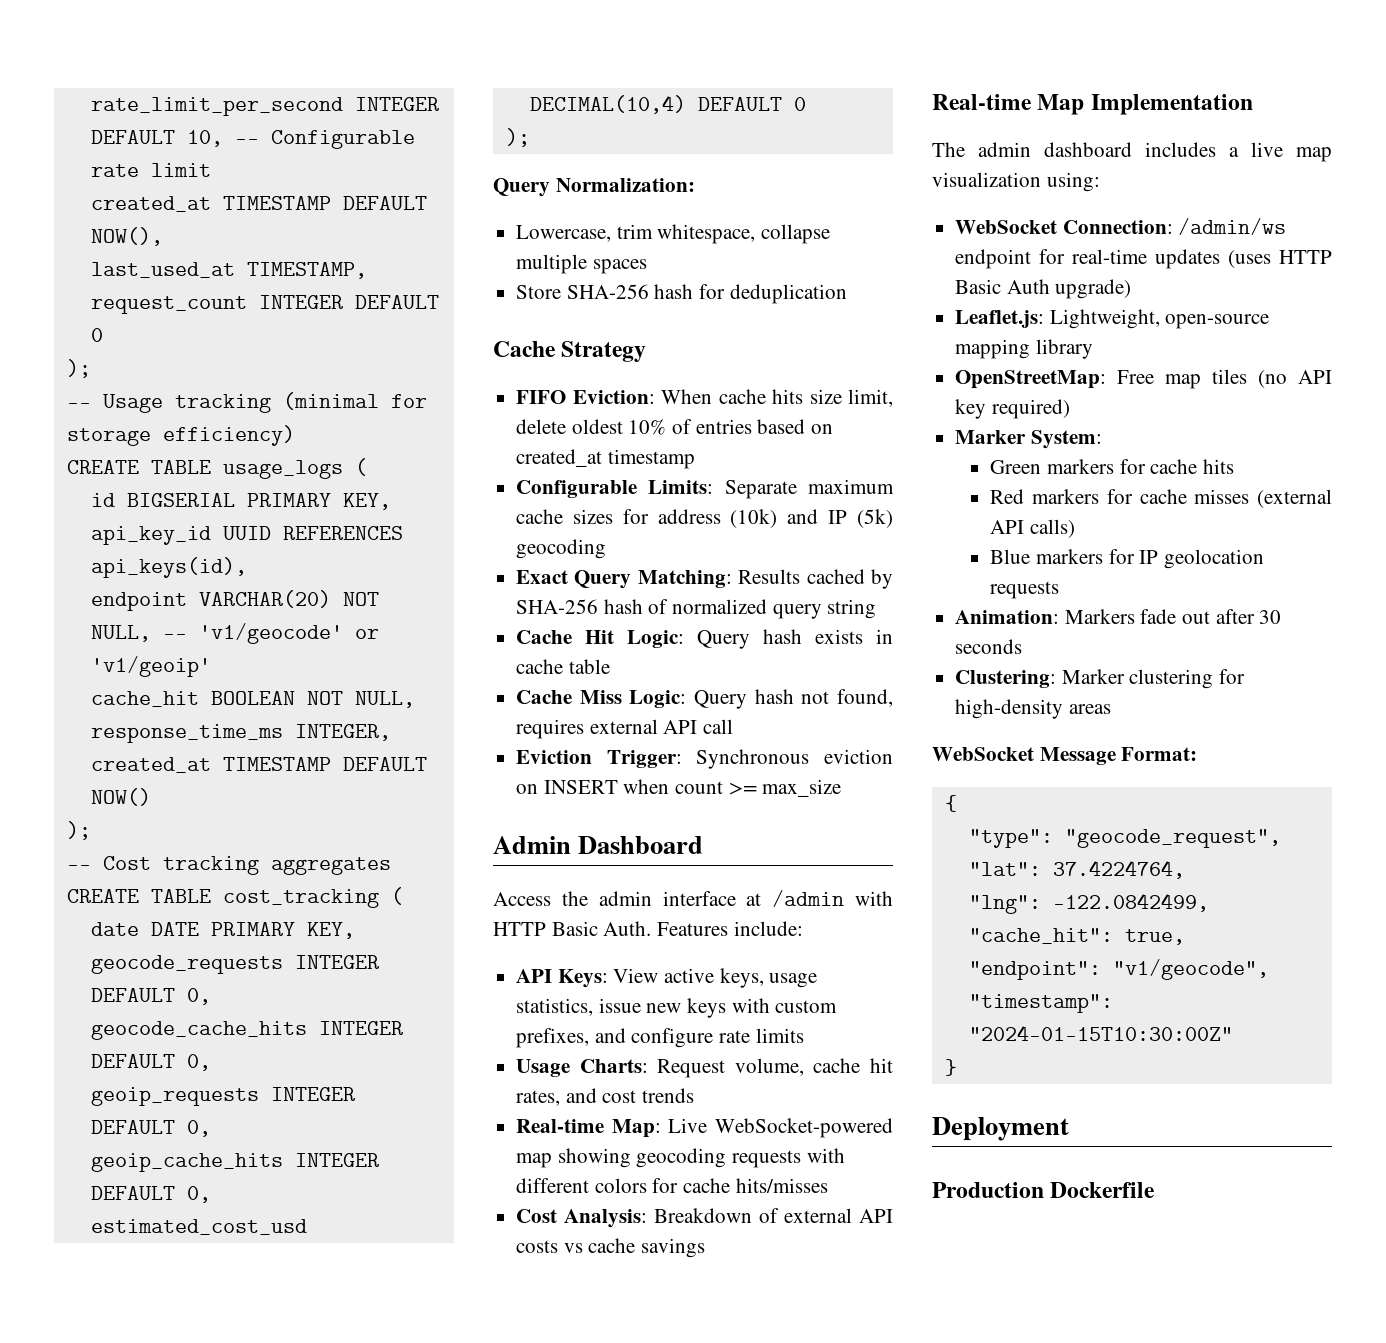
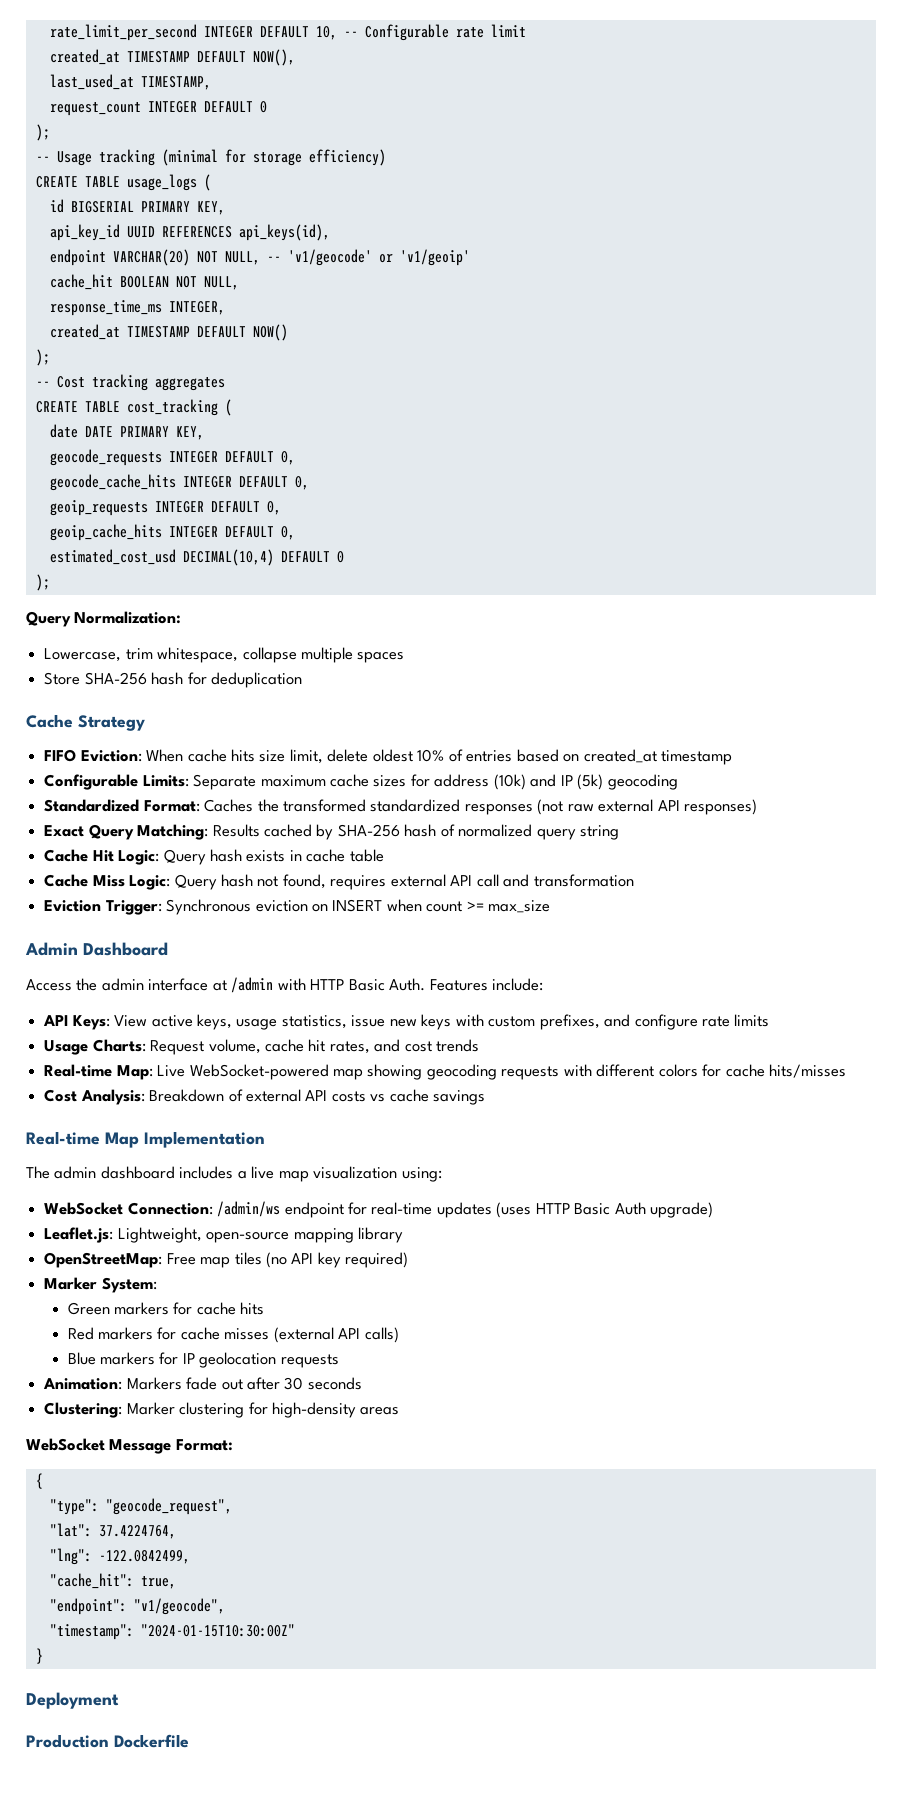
+ Standardized Format: Caches the transformed standardized responses (not raw external API responses)
- Cache Miss Logic: Query hash not found, requires external API call
+ Cache Miss Logic: Query hash not found, requires external API call and transformation

